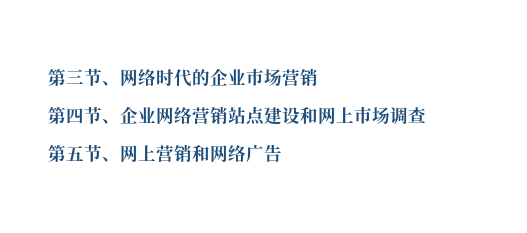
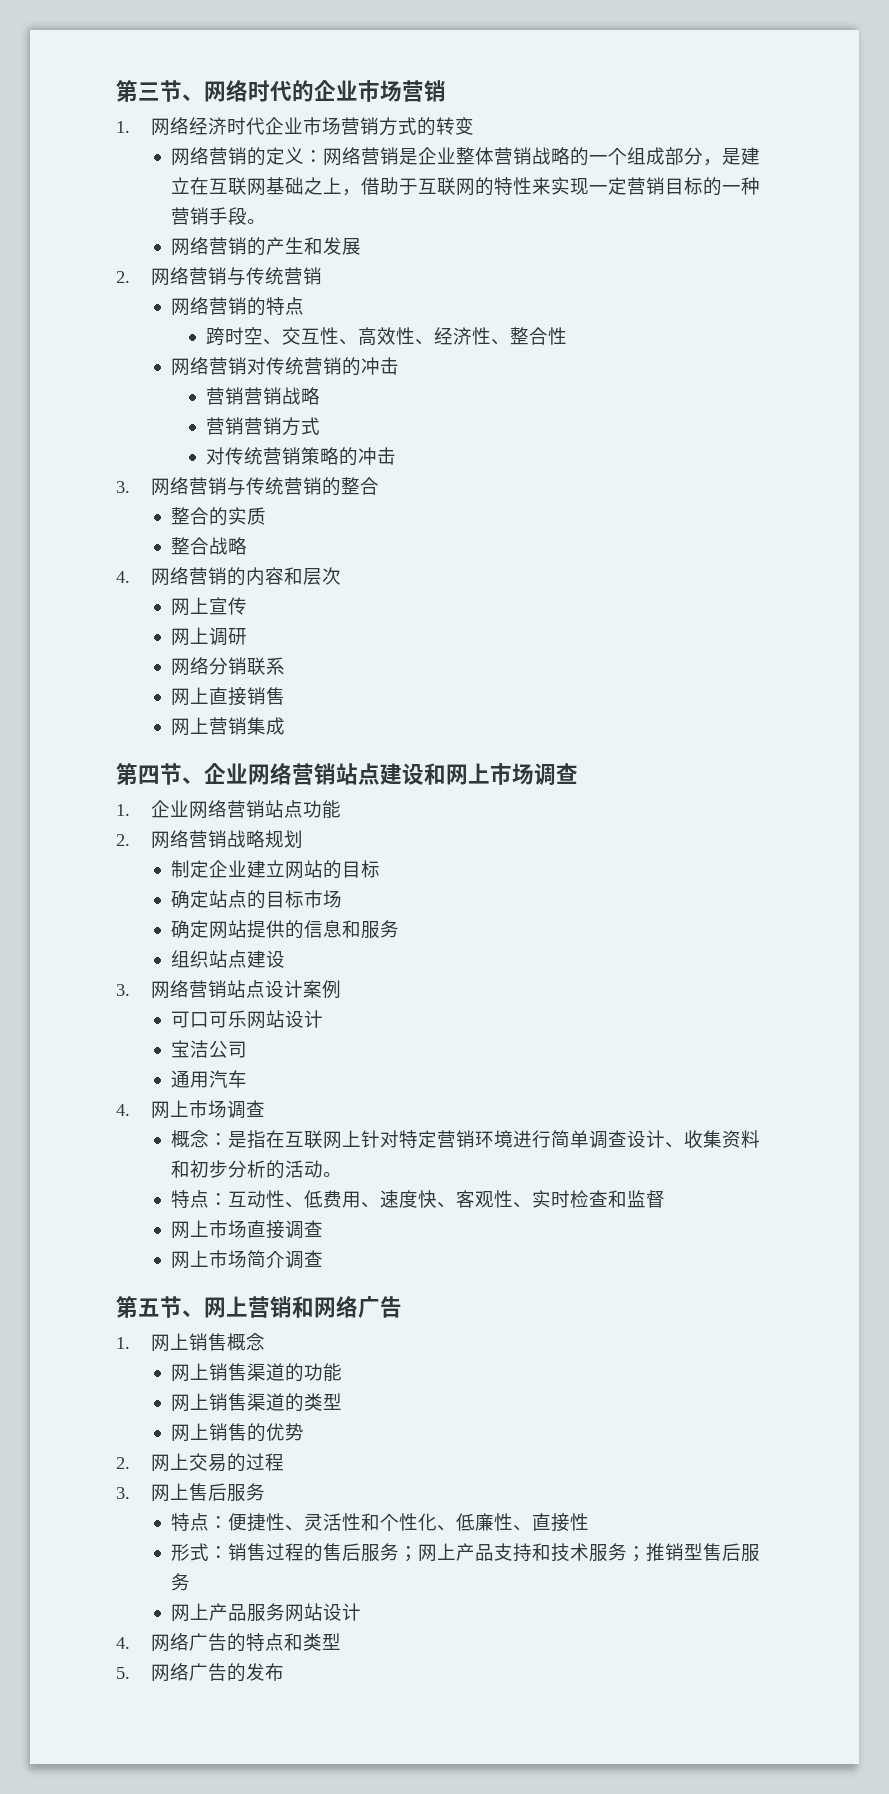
+ 1.网络经济时代企业市场营销方式的转变
+ 网络营销的定义：网络营销是企业整体营销战略的一个组成部分，是建立在互联网基础之上，借助于互联网的特性来实现一定营销目标的一种营销手段。
+ 网络营销的产生和发展
+ 2.网络营销与传统营销
+ 网络营销的特点
+ 跨时空、交互性、高效性、经济性、整合性
+ 网络营销对传统营销的冲击
+ 营销营销战略
+ 营销营销方式
+ 对传统营销策略的冲击
+ 3.网络营销与传统营销的整合
+ 整合的实质
+ 整合战略
+ 4.网络营销的内容和层次
+ 网上宣传
+ 网上调研
+ 网络分销联系
+ 网上直接销售
+ 网上营销集成
+ 1.企业网络营销站点功能
+ 2.网络营销战略规划
+ 制定企业建立网站的目标
+ 确定站点的目标市场
+ 确定网站提供的信息和服务
+ 组织站点建设
+ 3.网络营销站点设计案例
+ 可口可乐网站设计
+ 宝洁公司
+ 通用汽车
+ 4.网上市场调查
+ 概念：是指在互联网上针对特定营销环境进行简单调查设计、收集资料和初步分析的活动。
+ 特点：互动性、低费用、速度快、客观性、实时检查和监督
+ 网上市场直接调查
+ 网上市场简介调查
+ 1.网上销售概念
+ 网上销售渠道的功能
+ 网上销售渠道的类型
+ 网上销售的优势
+ 2.网上交易的过程
+ 3.网上售后服务
+ 特点：便捷性、灵活性和个性化、低廉性、直接性
+ 形式：销售过程的售后服务；网上产品支持和技术服务；推销型售后服务
+ 网上产品服务网站设计
+ 4.网络广告的特点和类型
+ 5.网络广告的发布

